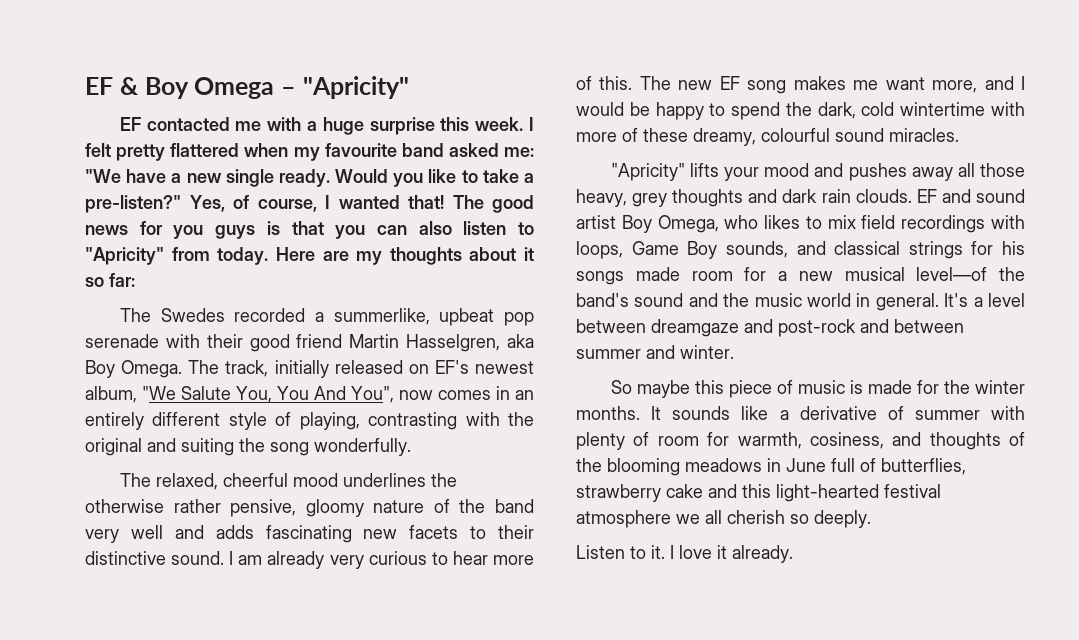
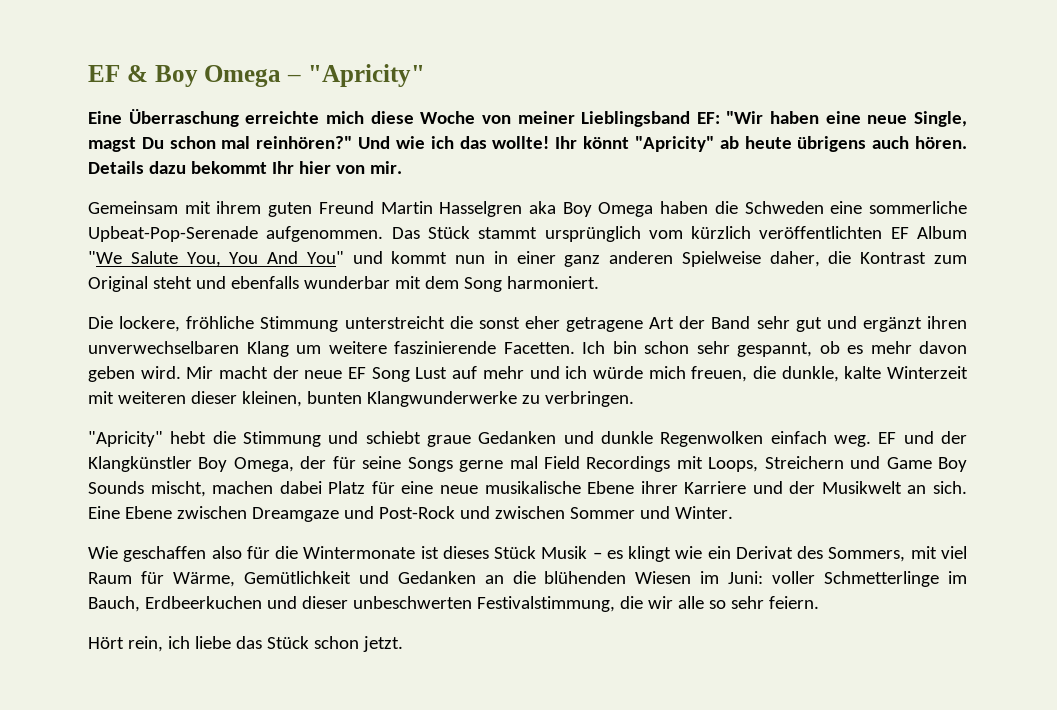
- EF contacted me with a huge surprise this week. I felt pretty flattered when my favourite band asked me: "We have a new single ready. Would you like to take a pre-listen?" Yes, of course, I wanted that! The good news for you guys is that you can also listen to "Apricity" from today. Here are my thoughts about it so far:
- The Swedes recorded a summerlike, upbeat pop serenade with their good friend Martin Hasselgren, aka Boy Omega. The track, initially released on EF's newest album, "We Salute You, You And You", now comes in an entirely different style of playing, contrasting with the original and suiting the song wonderfully.
- The relaxed, cheerful mood underlines the otherwise rather pensive, gloomy nature of the band very well and adds fascinating new facets to their distinctive sound. I am already very curious to hear more of this. The new EF song makes me want more, and I would be happy to spend the dark, cold wintertime with more of these dreamy, colourful sound miracles.
- "Apricity" lifts your mood and pushes away all those heavy, grey thoughts and dark rain clouds. EF and sound artist Boy Omega, who likes to mix field recordings with loops, Game Boy sounds, and classical strings for his songs made room for a new musical level—of the band's sound and the music world in general. It's a level between dreamgaze and post-rock and between summer and winter.
- So maybe this piece of music is made for the winter months. It sounds like a derivative of summer with plenty of room for warmth, cosiness, and thoughts of the blooming meadows in June full of butterflies, strawberry cake and this light-hearted festival atmosphere we all cherish so deeply.
- Listen to it. I love it already.
+ Eine Überraschung erreichte mich diese Woche von meiner Lieblingsband EF: "Wir haben eine neue Single, magst Du schon mal reinhören?" Und wie ich das wollte! Ihr könnt "Apricity" ab heute übrigens auch hören. Details dazu bekommt Ihr hier von mir.
+ Gemeinsam mit ihrem guten Freund Martin Hasselgren aka Boy Omega haben die Schweden eine sommerliche Upbeat-Pop-Serenade aufgenommen. Das Stück stammt ursprünglich vom kürzlich veröffentlichten EF Album "We Salute You, You And You" und kommt nun in einer ganz anderen Spielweise daher, die Kontrast zum Original steht und ebenfalls wunderbar mit dem Song harmoniert.
+ Die lockere, fröhliche Stimmung unterstreicht die sonst eher getragene Art der Band sehr gut und ergänzt ihren unverwechselbaren Klang um weitere faszinierende Facetten. Ich bin schon sehr gespannt, ob es mehr davon geben wird. Mir macht der neue EF Song Lust auf mehr und ich würde mich freuen, die dunkle, kalte Winterzeit mit weiteren dieser kleinen, bunten Klangwunderwerke zu verbringen.
+ "Apricity" hebt die Stimmung und schiebt graue Gedanken und dunkle Regenwolken einfach weg. EF und der Klangkünstler Boy Omega, der für seine Songs gerne mal Field Recordings mit Loops, Streichern und Game Boy Sounds mischt, machen dabei Platz für eine neue musikalische Ebene ihrer Karriere und der Musikwelt an sich. Eine Ebene zwischen Dreamgaze und Post-Rock und zwischen Sommer und Winter.
+ Wie geschaffen also für die Wintermonate ist dieses Stück Musik – es klingt wie ein Derivat des Sommers, mit viel Raum für Wärme, Gemütlichkeit und Gedanken an die blühenden Wiesen im Juni: voller Schmetterlinge im Bauch, Erdbeerkuchen und dieser unbeschwerten Festivalstimmung, die wir alle so sehr feiern.
+ Hört rein, ich liebe das Stück schon jetzt.

